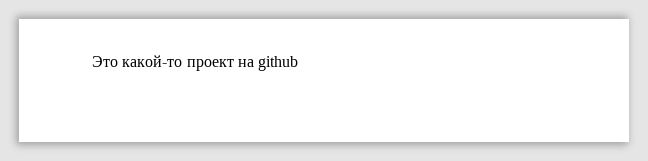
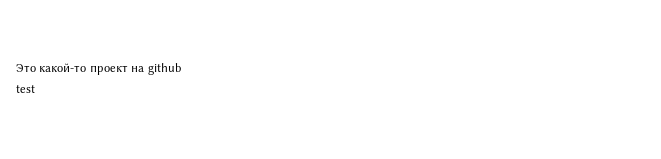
+ test

